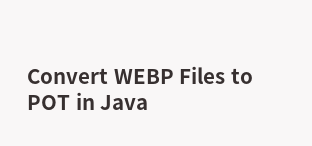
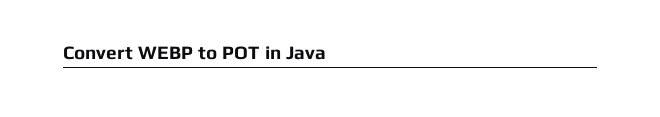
- Convert WEBP Files to POT in Java
+ Convert WEBP to POT in Java

